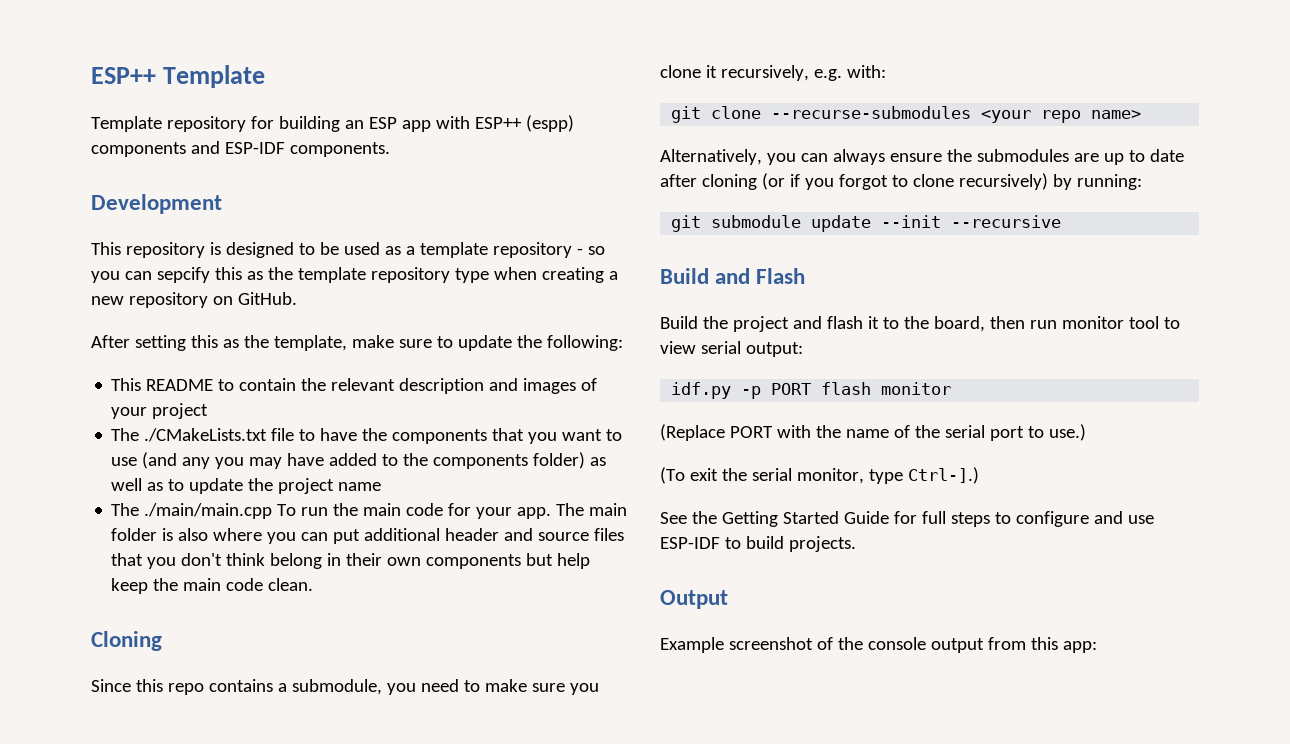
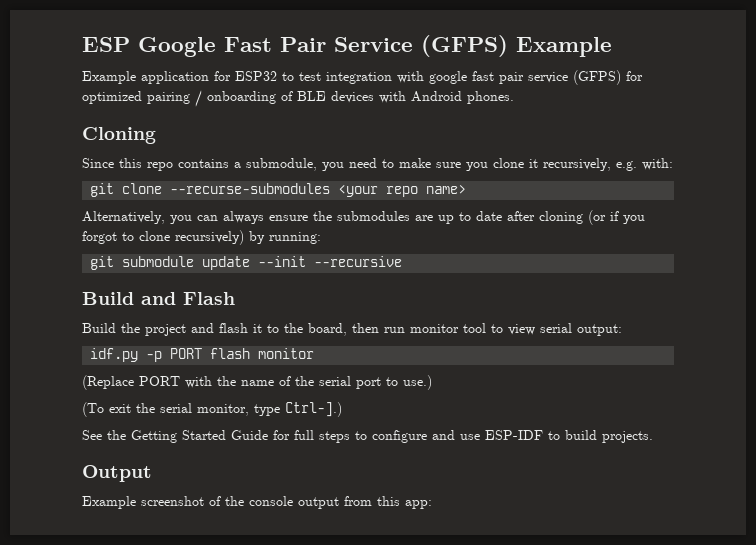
- ESP++ Template
- Template repository for building an ESP app with ESP++ (espp) components and ESP-IDF components.
- Development
- This repository is designed to be used as a template repository - so you can sepcify this as the template repository type when creating a new repository on GitHub.
- After setting this as the template, make sure to update the following:
- This README to contain the relevant description and images of your project
- The ./CMakeLists.txt file to have the components that you want to use (and any you may have added to the components folder) as well as to update the project name
- The ./main/main.cpp To run the main code for your app. The main folder is also where you can put additional header and source files that you don't think belong in their own components but help keep the main code clean.
+ ESP Google Fast Pair Service (GFPS) Example
+ Example application for ESP32 to test integration with google fast pair service (GFPS) for optimized pairing / onboarding of BLE devices with Android phones.

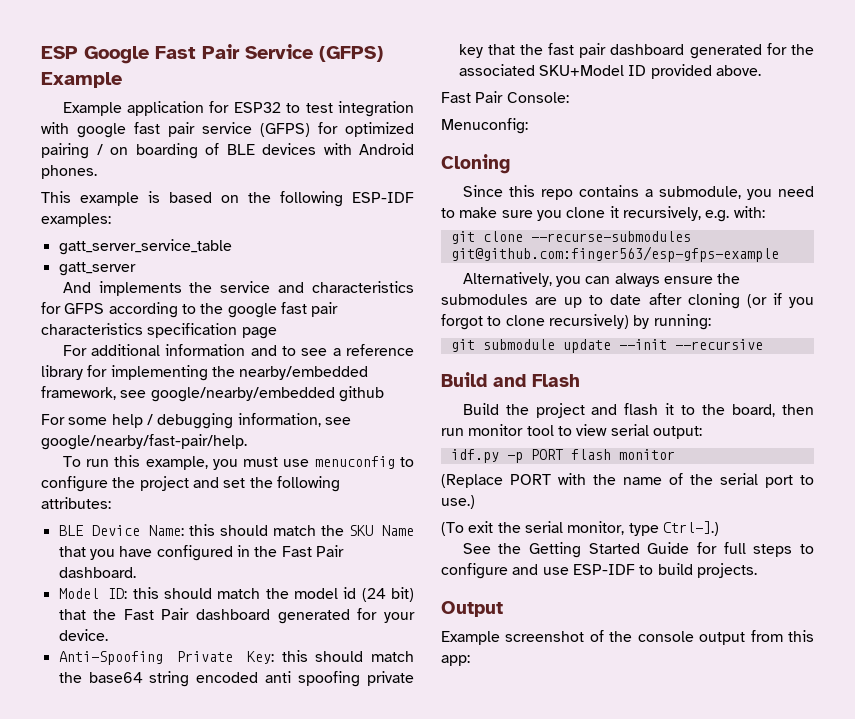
- Example application for ESP32 to test integration with google fast pair service (GFPS) for optimized pairing / onboarding of BLE devices with Android phones.
+ Example application for ESP32 to test integration with google fast pair service (GFPS) for optimized pairing / on boarding of BLE devices with Android phones.
+ This example is based on the following ESP-IDF examples:
+ gatt_server_service_table
+ gatt_server
+ And implements the service and characteristics for GFPS according to the google fast pair characteristics specification page
+ For additional information and to see a reference library for implementing the nearby/embedded framework, see google/nearby/embedded github
+ For some help / debugging information, see google/nearby/fast-pair/help.
+ To run this example, you must use menuconfig to configure the project and set the following attributes:
+ BLE Device Name: this should match the SKU Name that you have configured in the Fast Pair dashboard.
+ Model ID: this should match the model id (24 bit) that the Fast Pair dashboard generated for your device.
+ Anti-Spoofing Private Key: this should match the base64 string encoded anti spoofing private key that the fast pair dashboard generated for the associated SKU+Model ID provided above.
+ Fast Pair Console:
+ Menuconfig:
- git clone --recurse-submodules <your repo name>
+ git clone --recurse-submodules git@github.com:finger563/esp-gfps-example

